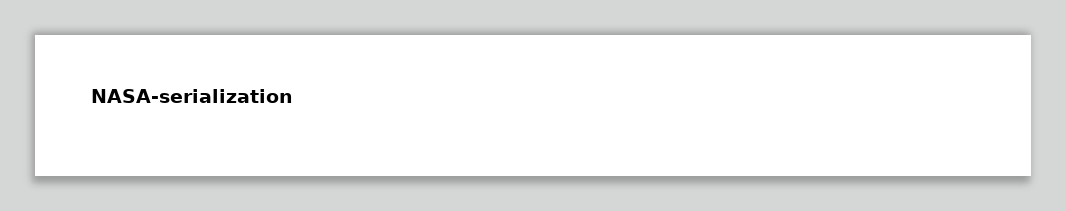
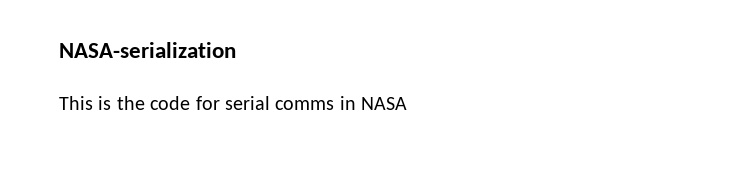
+ This is the code for serial comms in NASA

